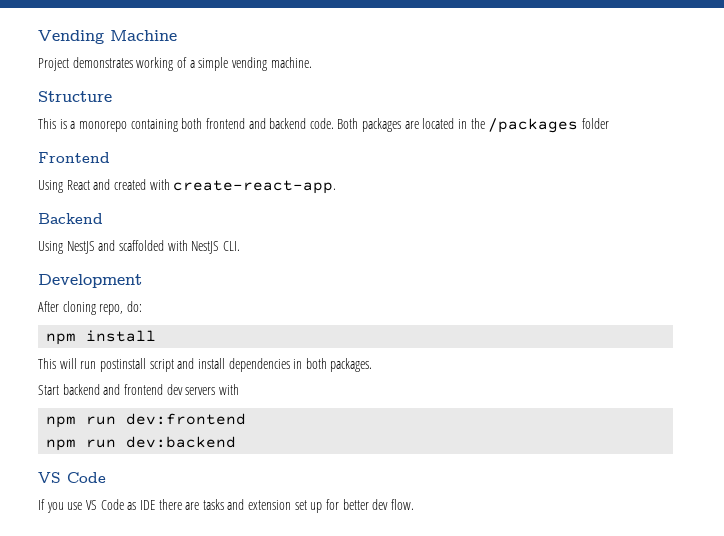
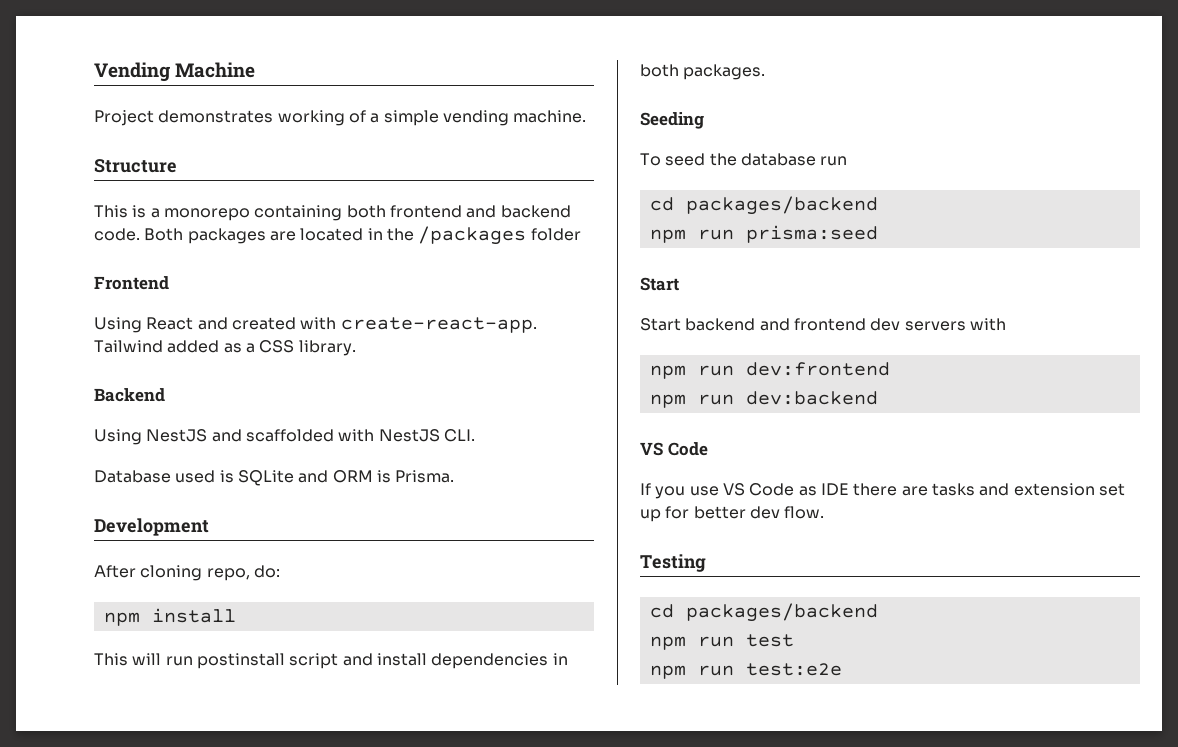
+ Tailwind added as a CSS library.
+ Database used is SQLite and ORM is Prisma.
+ Seeding
+ To seed the database run
+ cd packages/backend
+ npm run prisma:seed
+ Start
+ Testing
+ cd packages/backend
+ npm run test
+ npm run test:e2e

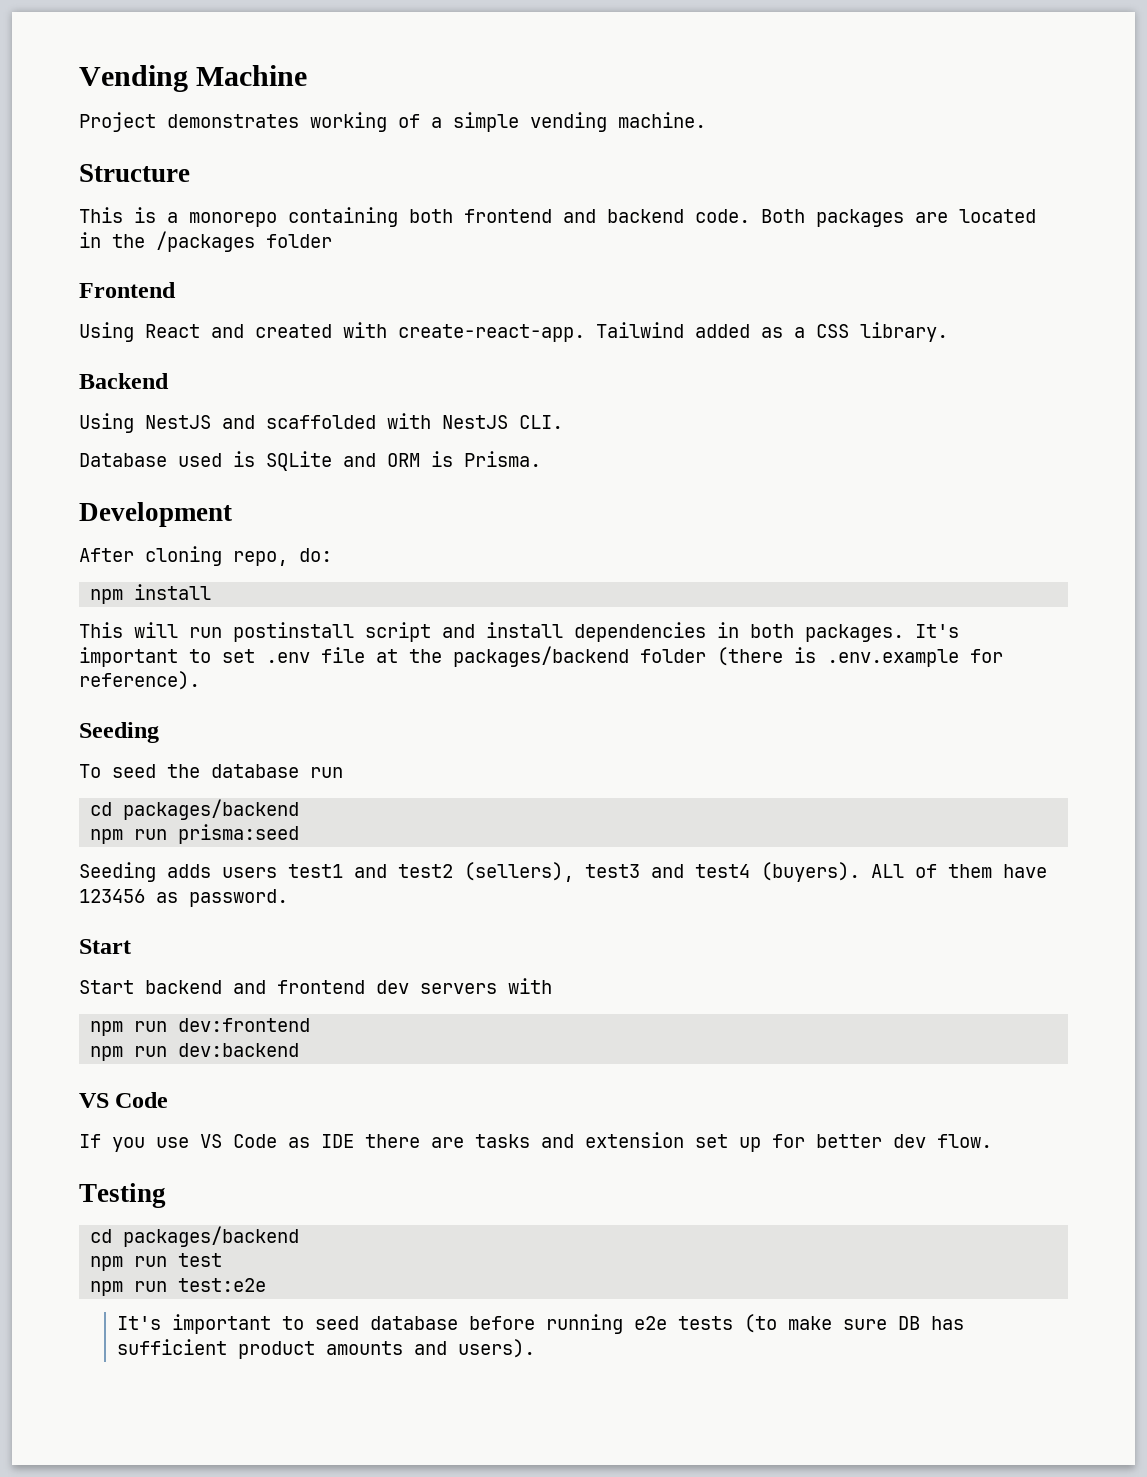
+ It's important to set .env file at the packages/backend folder (there is .env.example for reference).
+ Seeding adds users test1 and test2 (sellers), test3 and test4 (buyers). ALl of them have 123456 as password.
+ It's important to seed database before running e2e tests (to make sure DB has sufficient product amounts and users).

